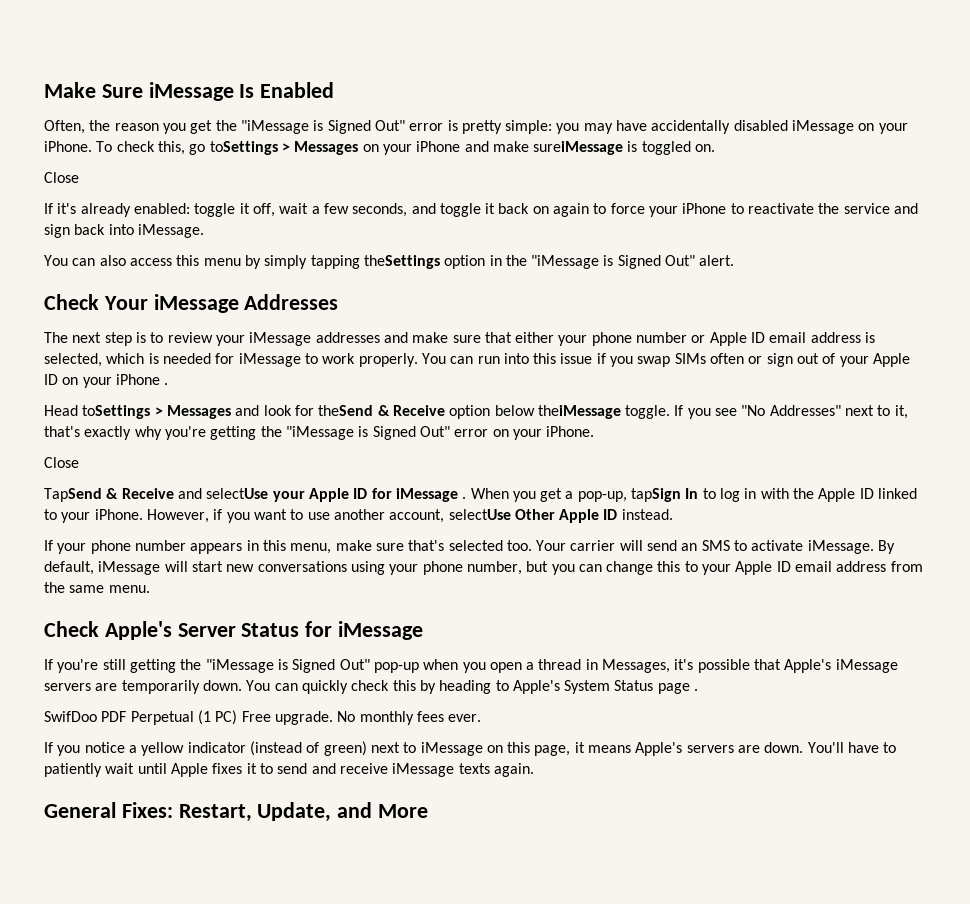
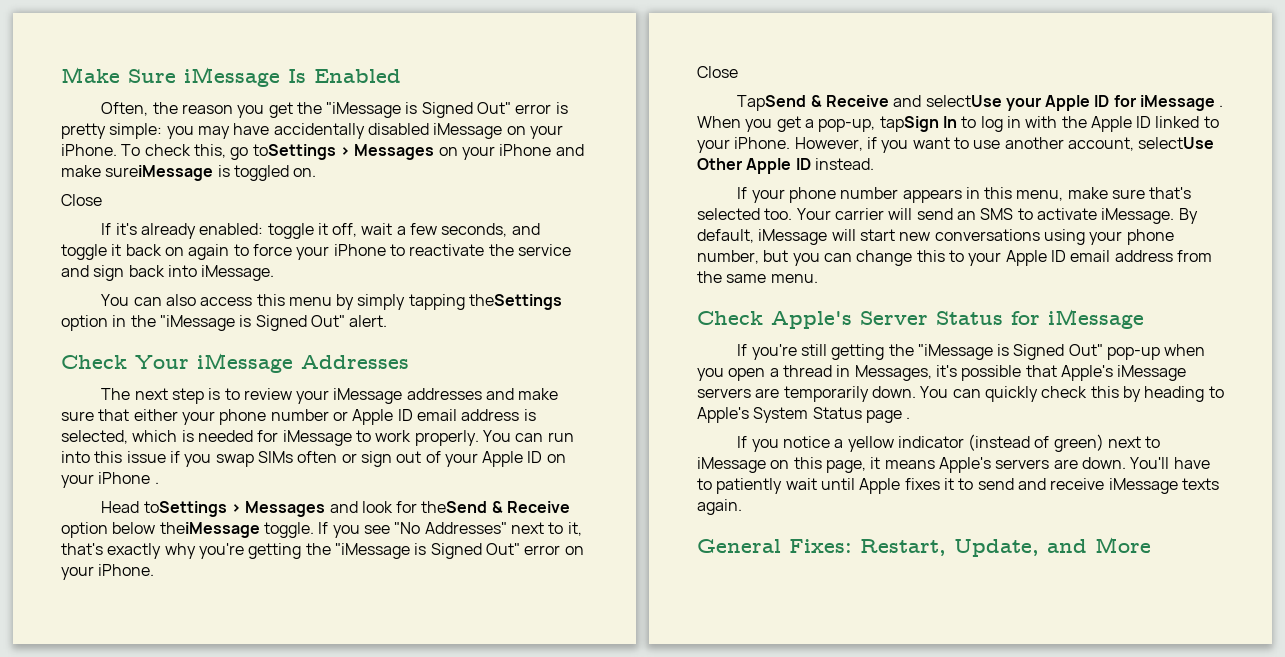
- SwifDoo PDF Perpetual (1 PC) Free upgrade. No monthly fees ever.

